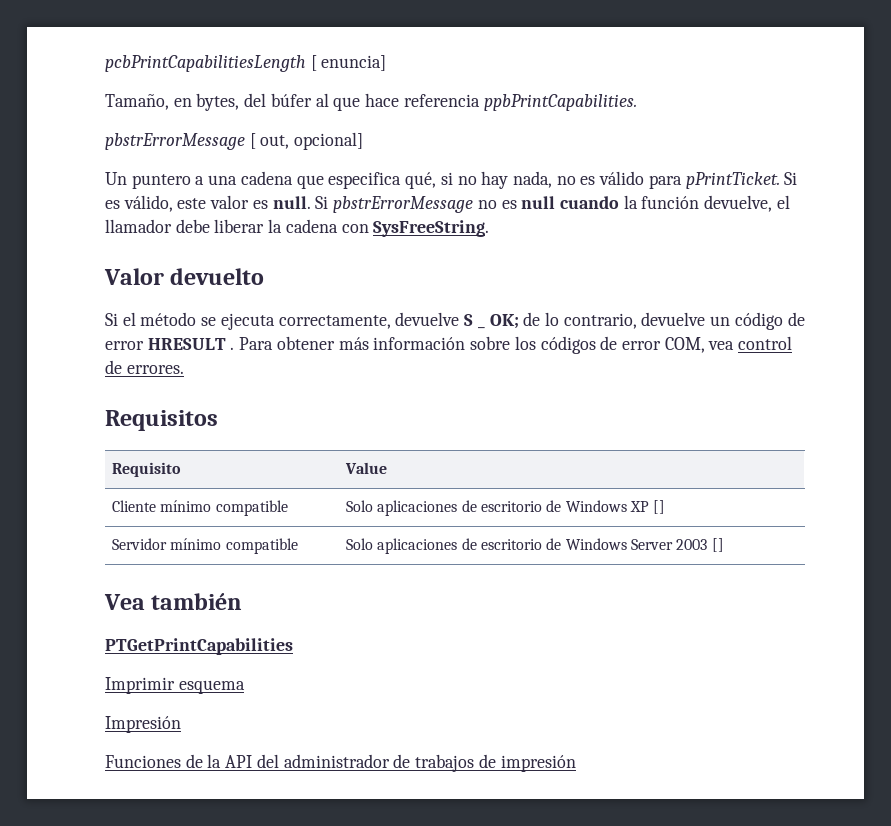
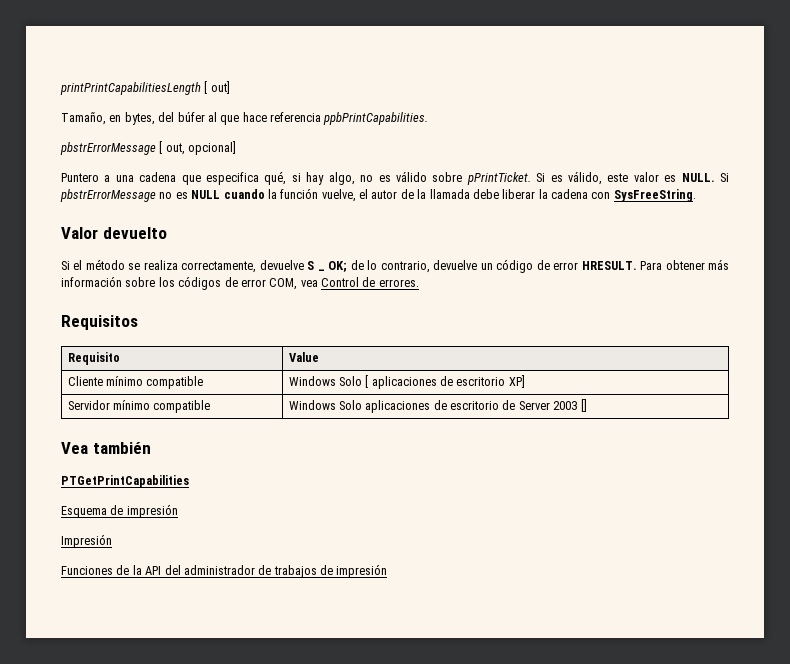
- pcbPrintCapabilitiesLength [ enuncia]
+ printPrintCapabilitiesLength [ out]
- Un puntero a una cadena que especifica qué, si no hay nada, no es válido para pPrintTicket.
+ Puntero a una cadena que especifica qué, si hay algo, no es válido sobre pPrintTicket.
- Si es válido, este valor es null.
+ Si es válido, este valor es NULL.
- Si pbstrErrorMessage no es null cuando la función devuelve, el llamador debe liberar la cadena con SysFreeString.
+ Si pbstrErrorMessage no es NULL cuando la función vuelve, el autor de la llamada debe liberar la cadena con SysFreeString.
- Si el método se ejecuta correctamente, devuelve S _ OK; de lo contrario, devuelve un código de error HRESULT .
+ Si el método se realiza correctamente, devuelve S _ OK; de lo contrario, devuelve un código de error HRESULT.
- Para obtener más información sobre los códigos de error COM, vea control de errores.
+ Para obtener más información sobre los códigos de error COM, vea Control de errores.
- Cliente mínimo compatible | Solo aplicaciones de escritorio de Windows XP []
- Servidor mínimo compatible | Solo aplicaciones de escritorio de Windows Server 2003 []
+ Cliente mínimo compatible | Windows Solo [ aplicaciones de escritorio XP]
+ Servidor mínimo compatible | Windows Solo aplicaciones de escritorio de Server 2003 []
- Imprimir esquema
+ Esquema de impresión

